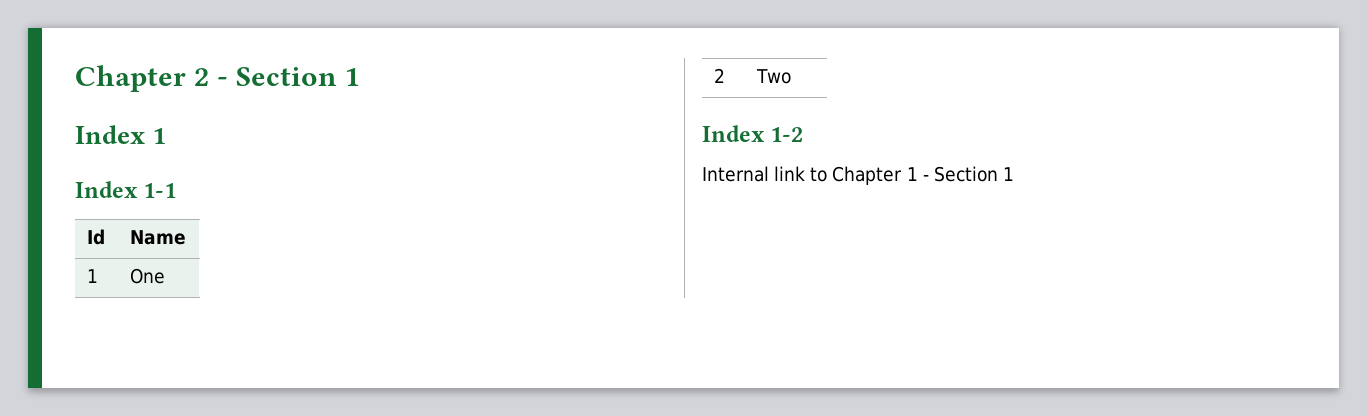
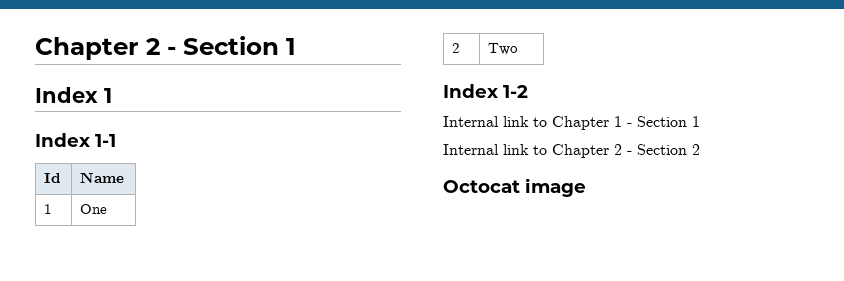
+ Internal link to Chapter 2 - Section 2
+ Octocat image

